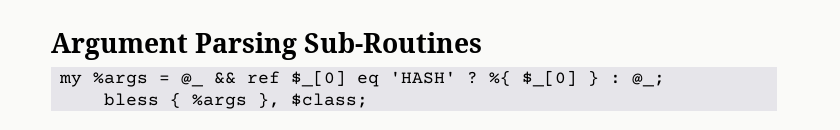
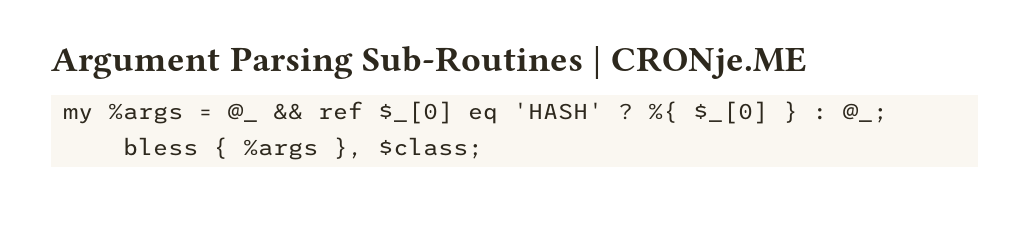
- Argument Parsing Sub-Routines
+ Argument Parsing Sub-Routines | CRONje.ME

